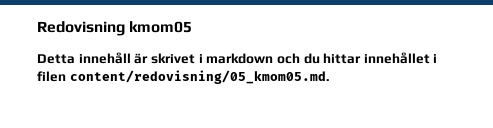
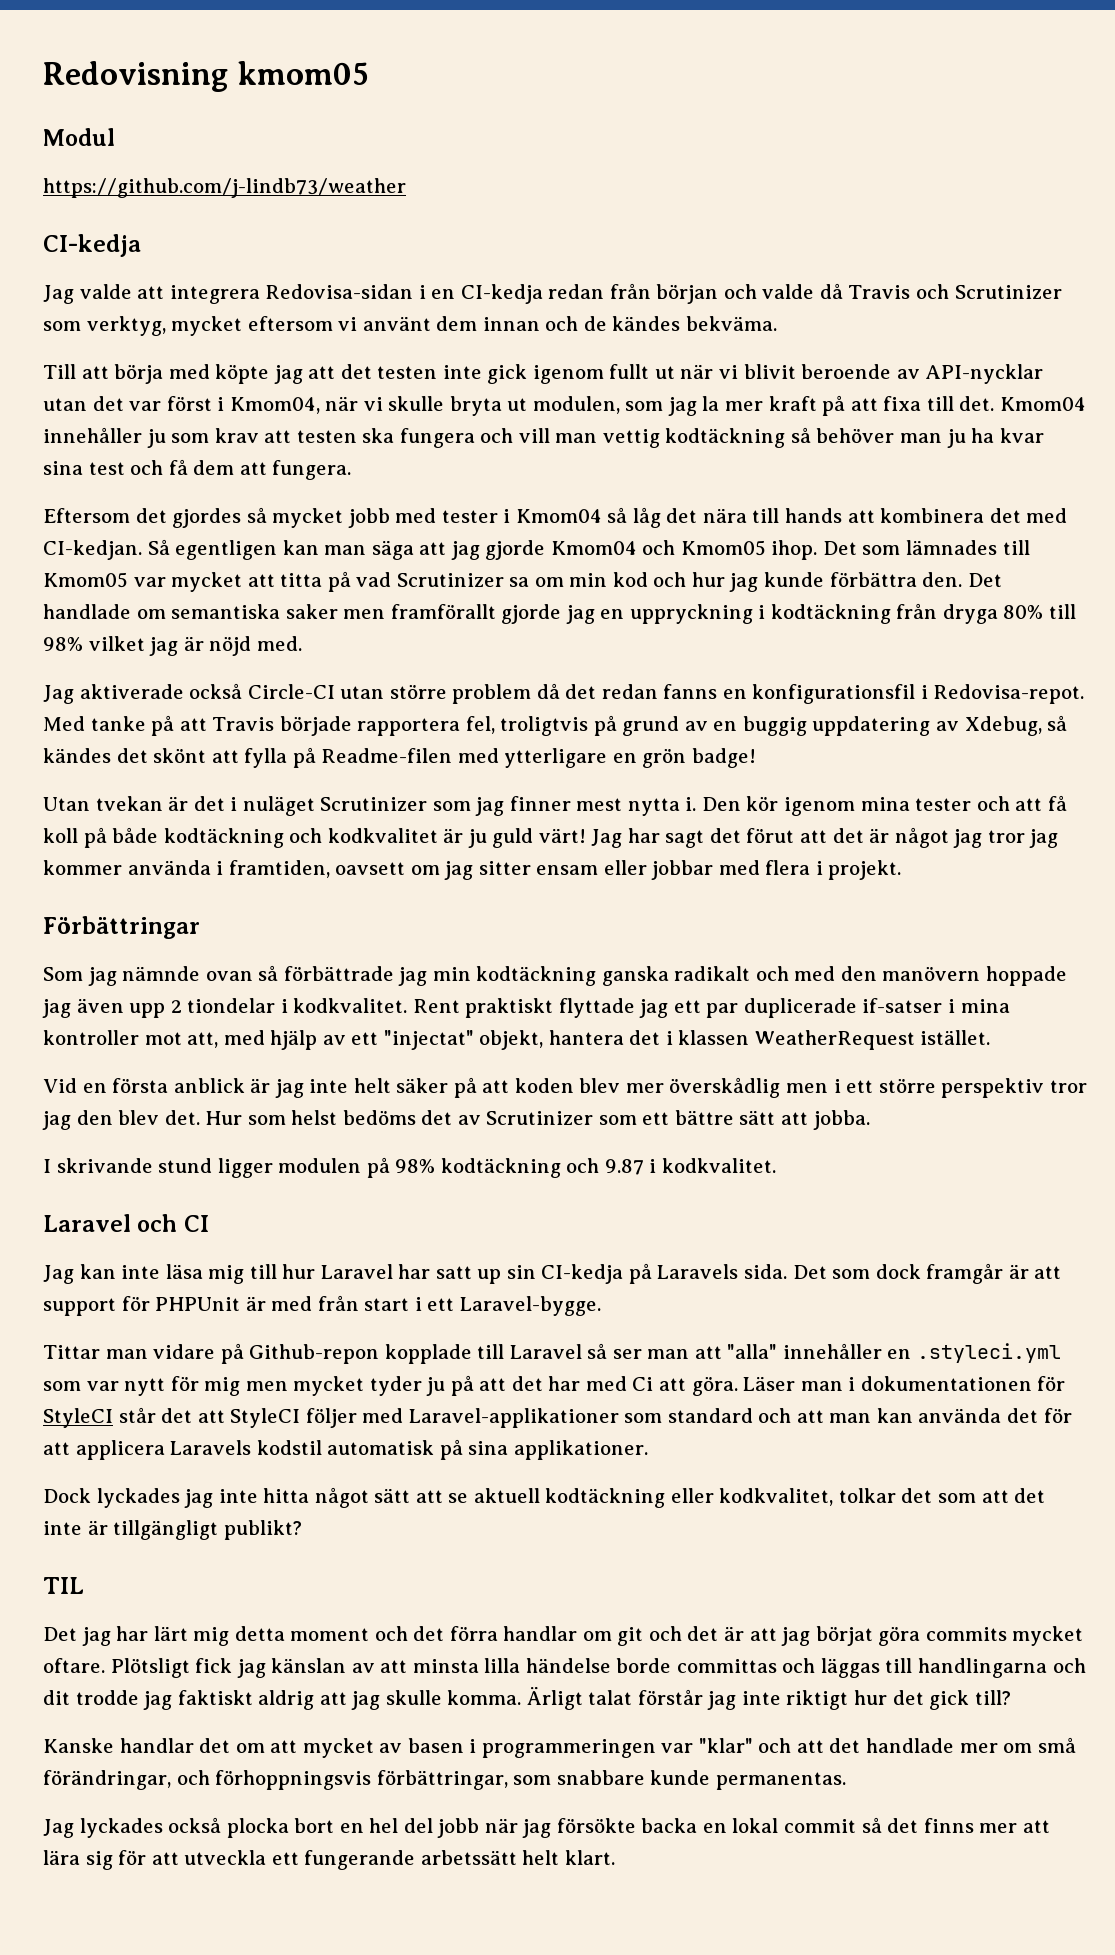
- Detta innehåll är skrivet i markdown och du hittar innehållet i filen content/redovisning/05_kmom05.md.
+ Modul
+ https://github.com/j-lindb73/weather
+ CI-kedja
+ Jag valde att integrera Redovisa-sidan i en CI-kedja redan från början och valde då Travis och Scrutinizer som verktyg, mycket eftersom vi använt dem innan och de kändes bekväma.
+ Till att börja med köpte jag att det testen inte gick igenom fullt ut när vi blivit beroende av API-nycklar utan det var först i Kmom04, när vi skulle bryta ut modulen, som jag la mer kraft på att fixa till det. Kmom04 innehåller ju som krav att testen ska fungera och vill man vettig kodtäckning så behöver man ju ha kvar sina test och få dem att fungera.
+ Eftersom det gjordes så mycket jobb med tester i Kmom04 så låg det nära till hands att kombinera det med CI-kedjan. Så egentligen kan man säga att jag gjorde Kmom04 och Kmom05 ihop. Det som lämnades till Kmom05 var mycket att titta på vad Scrutinizer sa om min kod och hur jag kunde förbättra den. Det handlade om semantiska saker men framförallt gjorde jag en uppryckning i kodtäckning från dryga 80% till 98% vilket jag är nöjd med.
+ Jag aktiverade också Circle-CI utan större problem då det redan fanns en konfigurationsfil i Redovisa-repot. Med tanke på att Travis började rapportera fel, troligtvis på grund av en buggig uppdatering av Xdebug, så kändes det skönt att fylla på Readme-filen med ytterligare en grön badge!
+ Utan tvekan är det i nuläget Scrutinizer som jag finner mest nytta i. Den kör igenom mina tester och att få koll på både kodtäckning och kodkvalitet är ju guld värt! Jag har sagt det förut att det är något jag tror jag kommer använda i framtiden, oavsett om jag sitter ensam eller jobbar med flera i projekt.
+ Förbättringar
+ Som jag nämnde ovan så förbättrade jag min kodtäckning ganska radikalt och med den manövern hoppade jag även upp 2 tiondelar i kodkvalitet. Rent praktiskt flyttade jag ett par duplicerade if-satser i mina kontroller mot att, med hjälp av ett "injectat" objekt, hantera det i klassen WeatherRequest istället.
+ Vid en första anblick är jag inte helt säker på att koden blev mer överskådlig men i ett större perspektiv tror jag den blev det. Hur som helst bedöms det av Scrutinizer som ett bättre sätt att jobba.
+ I skrivande stund ligger modulen på 98% kodtäckning och 9.87 i kodkvalitet.
+ Laravel och CI
+ Jag kan inte läsa mig till hur Laravel har satt up sin CI-kedja på Laravels sida. Det som dock framgår är att support för PHPUnit är med från start i ett Laravel-bygge.
+ Tittar man vidare på Github-repon kopplade till Laravel så ser man att "alla" innehåller en .styleci.yml som var nytt för mig men mycket tyder ju på att det har med Ci att göra. Läser man i dokumentationen för StyleCI står det att StyleCI följer med Laravel-applikationer som standard och att man kan använda det för att applicera Laravels kodstil automatisk på sina applikationer.
+ Dock lyckades jag inte hitta något sätt att se aktuell kodtäckning eller kodkvalitet, tolkar det som att det inte är tillgängligt publikt?
+ TIL
+ Det jag har lärt mig detta moment och det förra handlar om git och det är att jag börjat göra commits mycket oftare. Plötsligt fick jag känslan av att minsta lilla händelse borde committas och läggas till handlingarna och dit trodde jag faktiskt aldrig att jag skulle komma. Ärligt talat förstår jag inte riktigt hur det gick till?
+ Kanske handlar det om att mycket av basen i programmeringen var "klar" och att det handlade mer om små förändringar, och förhoppningsvis förbättringar, som snabbare kunde permanentas.
+ Jag lyckades också plocka bort en hel del jobb när jag försökte backa en lokal commit så det finns mer att lära sig för att utveckla ett fungerande arbetssätt helt klart.

